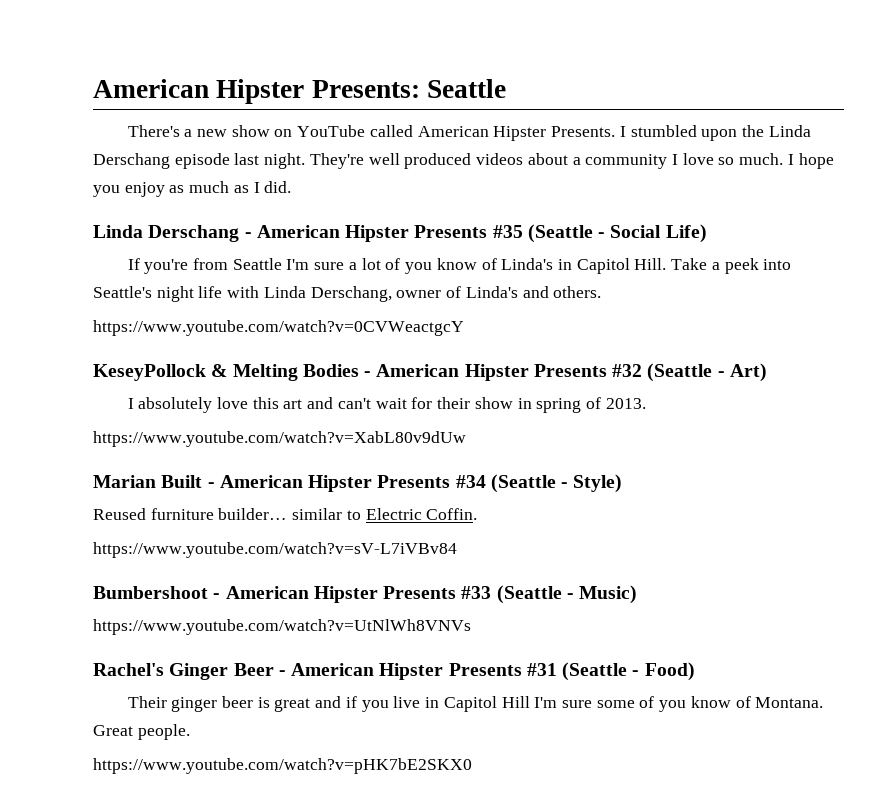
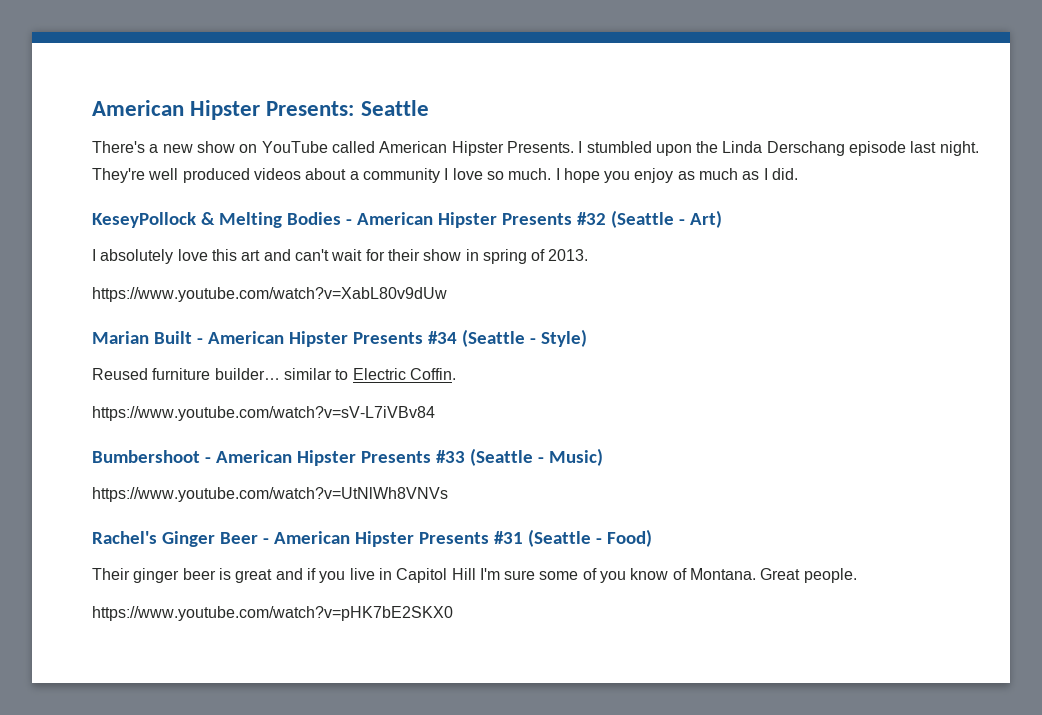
- Linda Derschang - American Hipster Presents #35 (Seattle - Social Life)
- If you're from Seattle I'm sure a lot of you know of Linda's in Capitol Hill. Take a peek into Seattle's night life with Linda Derschang, owner of Linda's and others.
- https://www.youtube.com/watch?v=0CVWeactgcY

